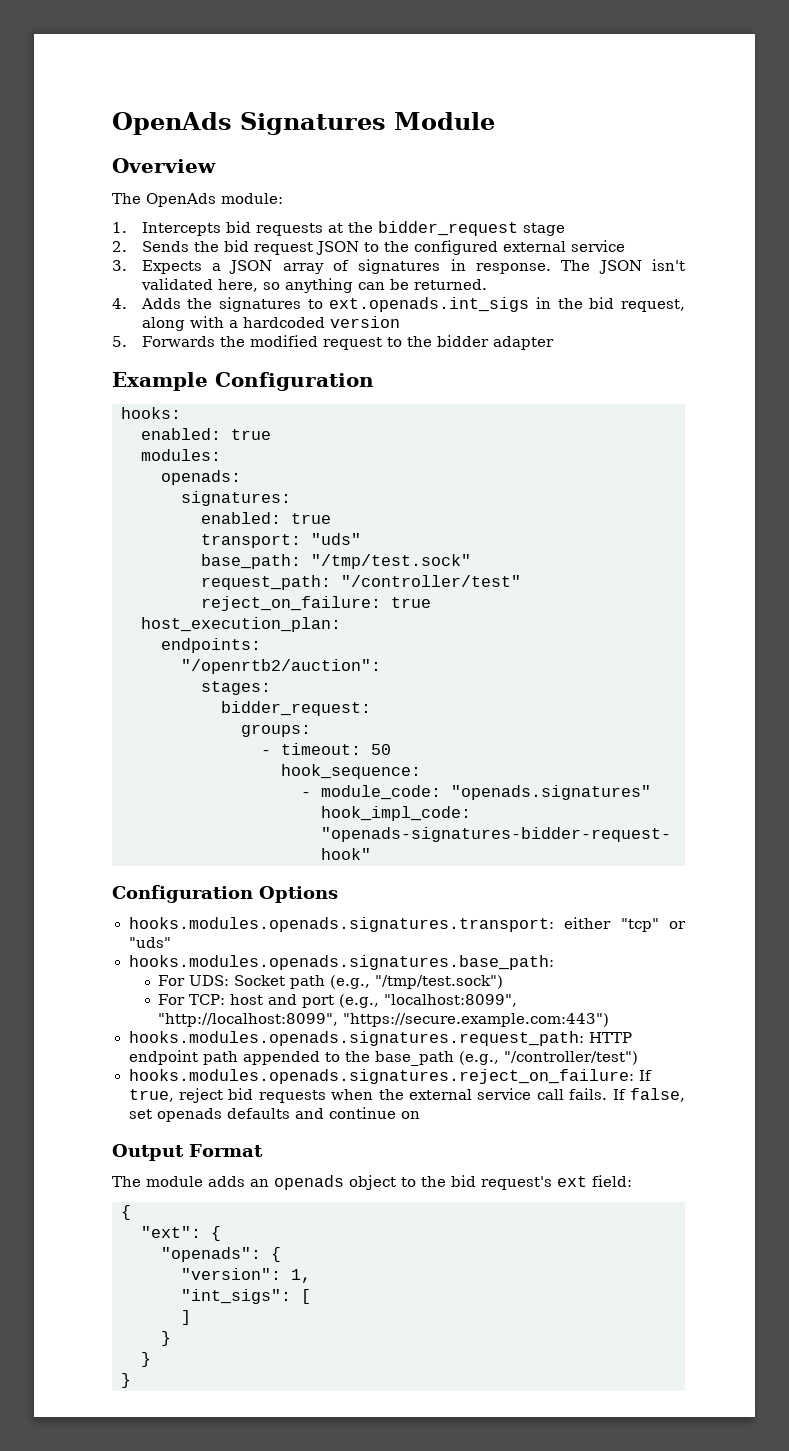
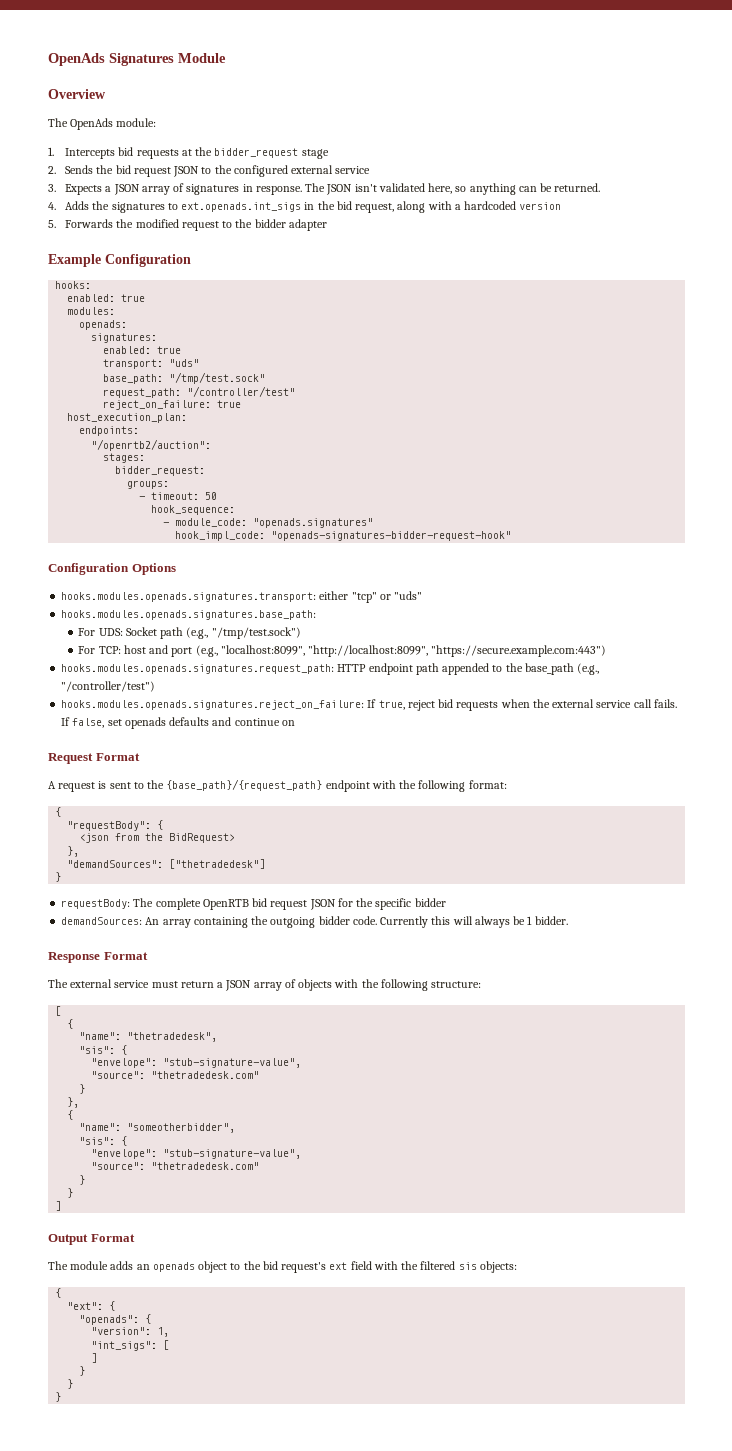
+ Request Format
+ A request is sent to the {base_path}/{request_path} endpoint with the following format:
+ {
+ "requestBody": {
+ <json from the BidRequest>
+ },
+ "demandSources": ["thetradedesk"]
+ }
+ requestBody: The complete OpenRTB bid request JSON for the specific bidder
+ demandSources: An array containing the outgoing bidder code. Currently this will always be 1 bidder.
+ Response Format
+ The external service must return a JSON array of objects with the following structure:
+ [
+ {
+ "name": "thetradedesk",
+ "sis": {
+ "envelope": "stub-signature-value",
+ "source": "thetradedesk.com"
+ }
+ },
+ {
+ "name": "someotherbidder",
+ "sis": {
+ "envelope": "stub-signature-value",
+ "source": "thetradedesk.com"
+ }
+ }
+ ]
- The module adds an openads object to the bid request's ext field:
+ The module adds an openads object to the bid request's ext field with the filtered sis objects:

